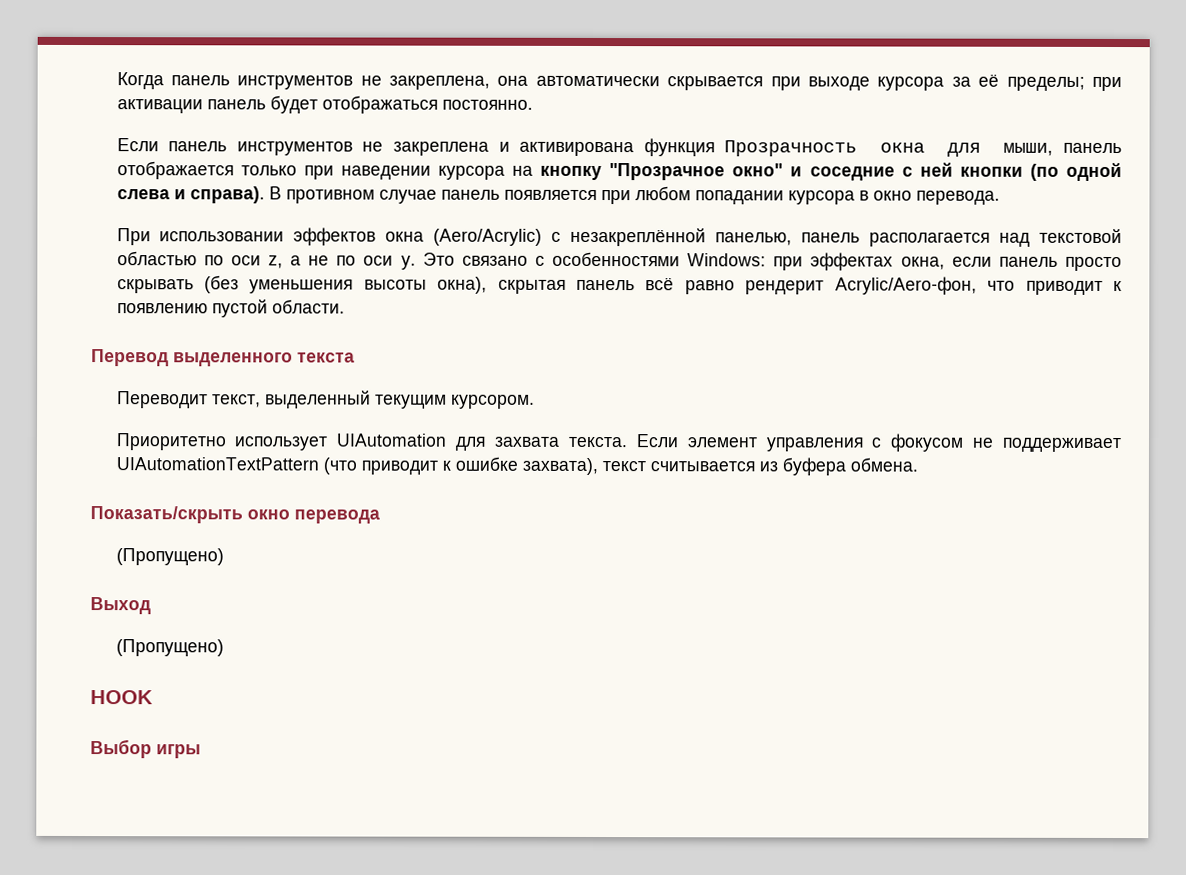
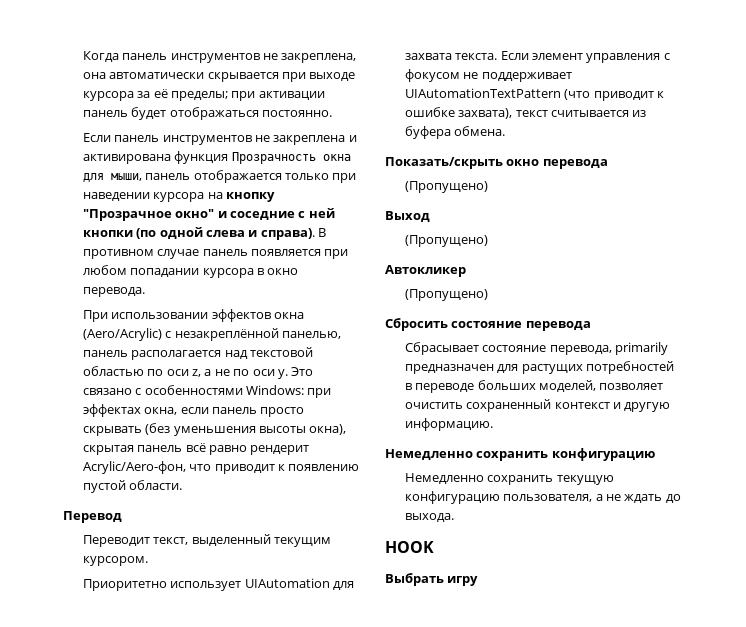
- Перевод выделенного текста
+ Перевод
+ Автокликер
+ (Пропущено)
+ Сбросить состояние перевода
+ Сбрасывает состояние перевода, primarily предназначен для растущих потребностей в переводе больших моделей, позволяет очистить сохраненный контекст и другую информацию.
+ Немедленно сохранить конфигурацию
+ Немедленно сохранить текущую конфигурацию пользователя, а не ждать до выхода.
- Выбор игры
+ Выбрать игру

